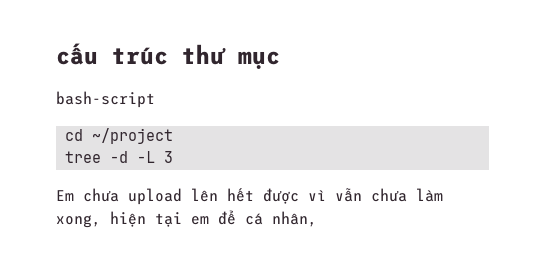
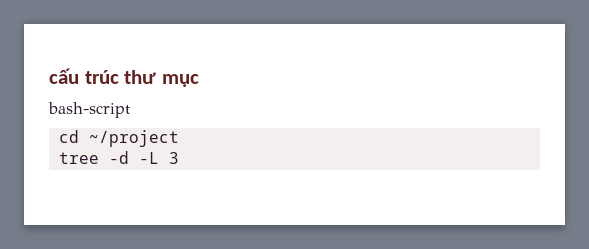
- Em chưa upload lên hết được vì vẫn chưa làm xong, hiện tại em để cá nhân,

